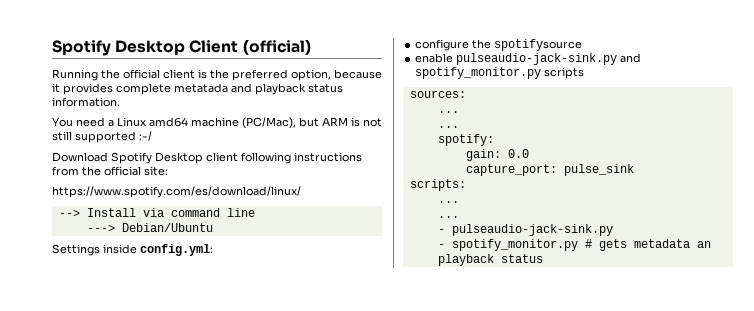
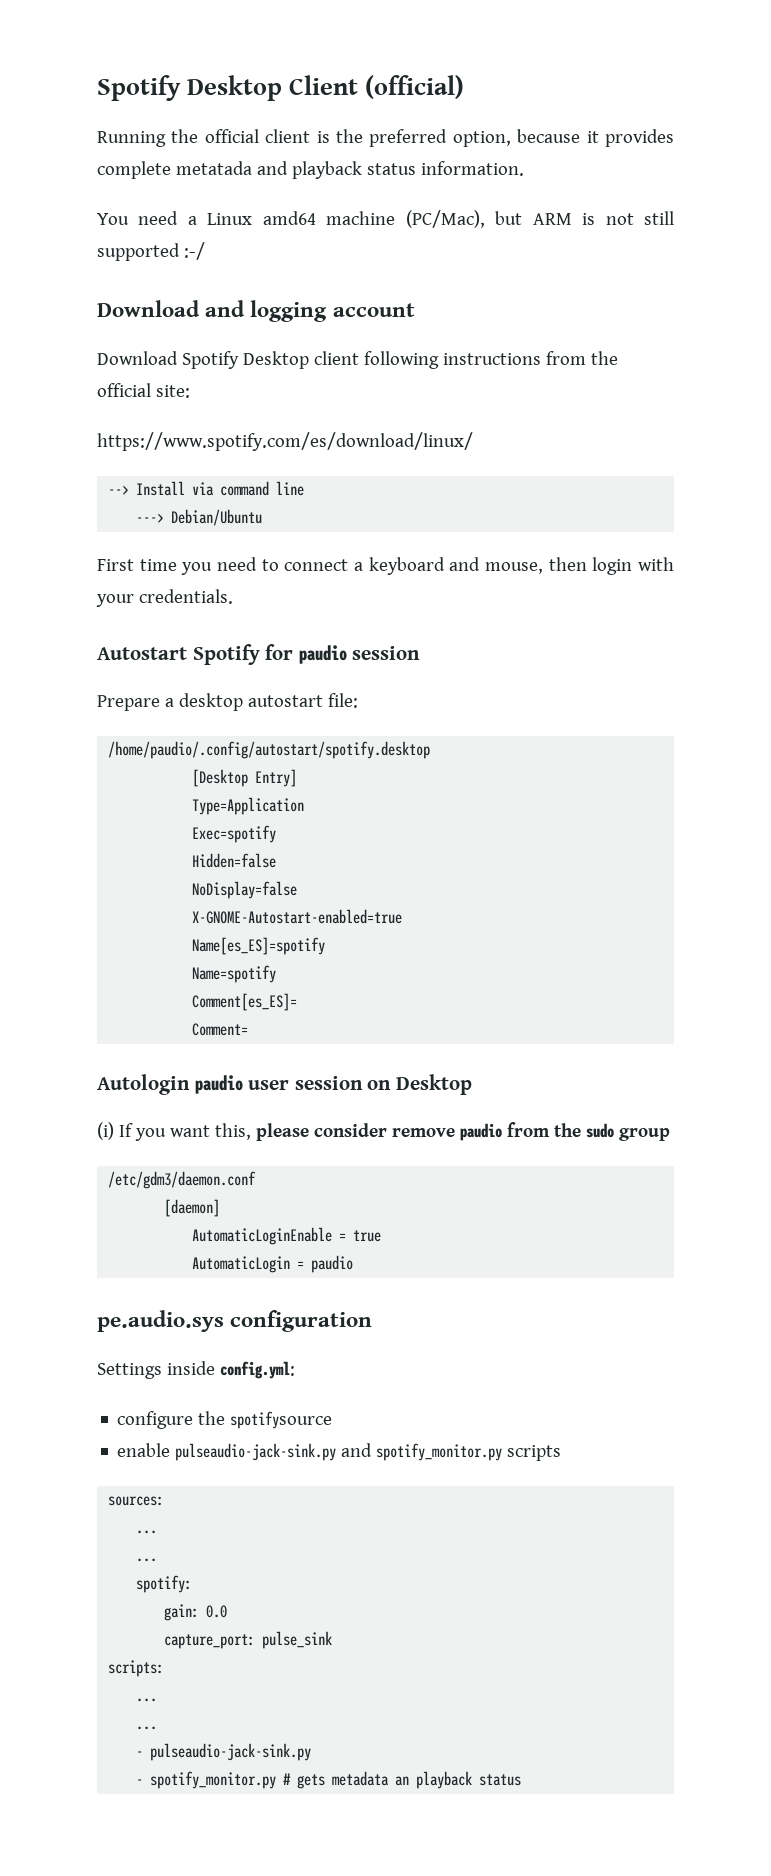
+ Download and logging account
+ First time you need to connect a keyboard and mouse, then login with your credentials.
+ Autostart Spotify for paudio session
+ Prepare a desktop autostart file:
+ /home/paudio/.config/autostart/spotify.desktop
+ [Desktop Entry]
+ Type=Application
+ Exec=spotify
+ Hidden=false
+ NoDisplay=false
+ X-GNOME-Autostart-enabled=true
+ Name[es_ES]=spotify
+ Name=spotify
+ Comment[es_ES]=
+ Comment=
+ Autologin paudio user session on Desktop
+ (i) If you want this, please consider remove paudio from the sudo group
+ /etc/gdm3/daemon.conf
+ [daemon]
+ AutomaticLoginEnable = true
+ AutomaticLogin = paudio
+ pe.audio.sys configuration

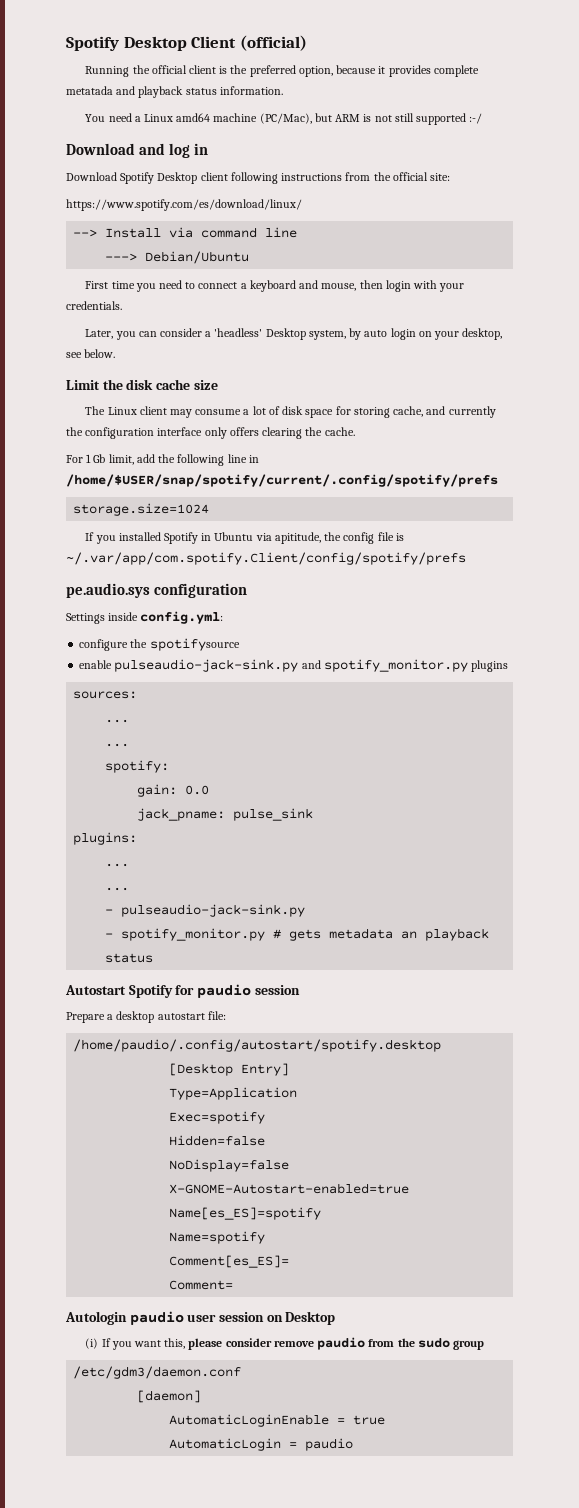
- Download and logging account
+ Download and log in
+ Later, you can consider a 'headless' Desktop system, by auto login on your desktop, see below.
+ Limit the disk cache size
+ The Linux client may consume a lot of disk space for storing cache, and currently the configuration interface only offers clearing the cache.
+ For 1 Gb limit, add the following line in /home/$USER/snap/spotify/current/.config/spotify/prefs
+ storage.size=1024
+ If you installed Spotify in Ubuntu via apititude, the config file is ~/.var/app/com.spotify.Client/config/spotify/prefs
+ pe.audio.sys configuration
+ Settings inside config.yml:
+ configure the spotifysource
+ enable pulseaudio-jack-sink.py and spotify_monitor.py plugins
+ sources:
+ ...
+ ...
+ spotify:
+ gain: 0.0
+ jack_pname: pulse_sink
+ plugins:
+ ...
+ ...
+ - pulseaudio-jack-sink.py
+ - spotify_monitor.py # gets metadata an playback status
- pe.audio.sys configuration
- Settings inside config.yml:
- configure the spotifysource
- enable pulseaudio-jack-sink.py and spotify_monitor.py scripts
- sources:
- ...
- ...
- spotify:
- gain: 0.0
- capture_port: pulse_sink
- scripts:
- ...
- ...
- - pulseaudio-jack-sink.py
- - spotify_monitor.py # gets metadata an playback status

